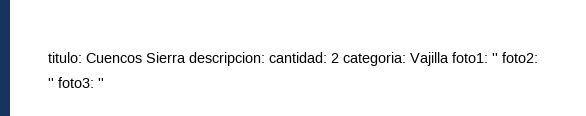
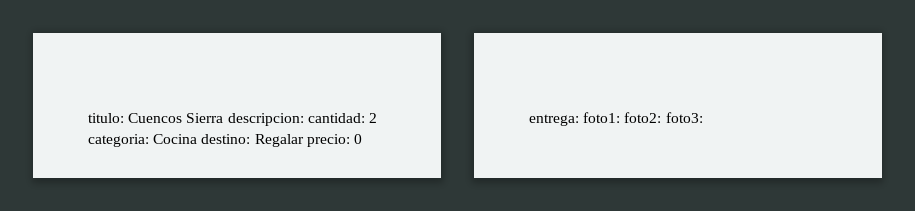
- titulo: Cuencos Sierra descripcion: cantidad: 2 categoria: Vajilla foto1: '' foto2: '' foto3: ''
+ titulo: Cuencos Sierra descripcion: cantidad: 2 categoria: Cocina destino: Regalar precio: 0 entrega: foto1: foto2: foto3:

